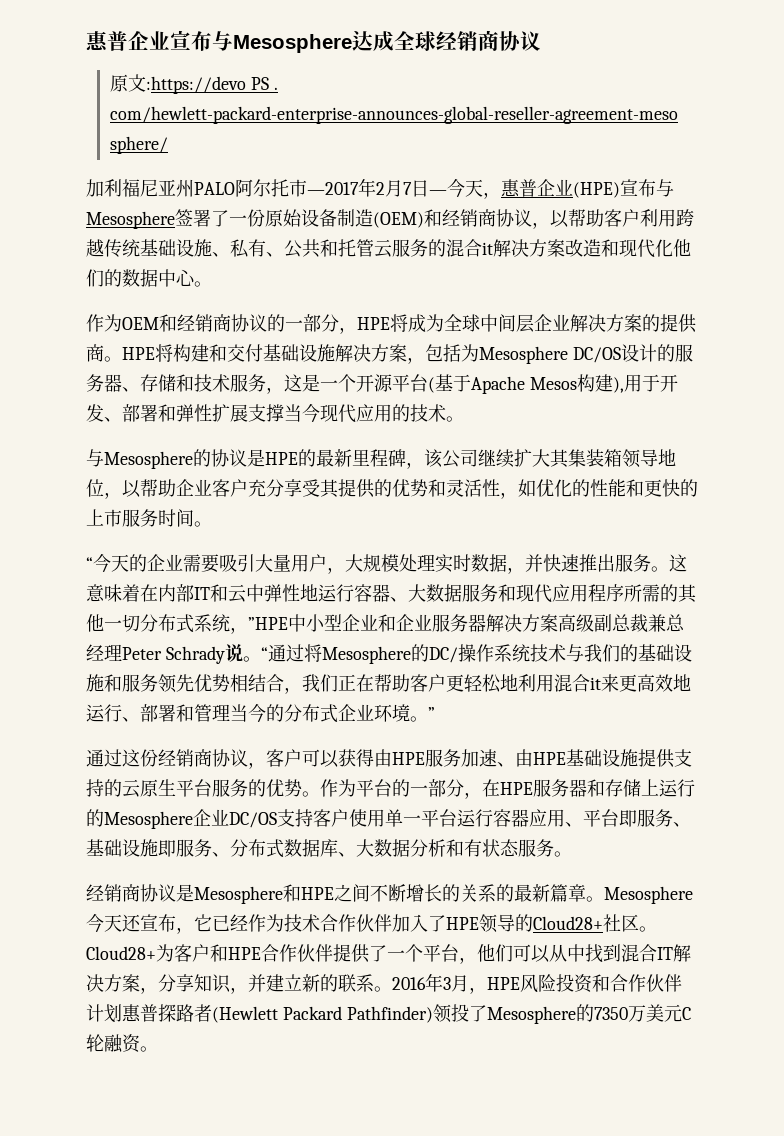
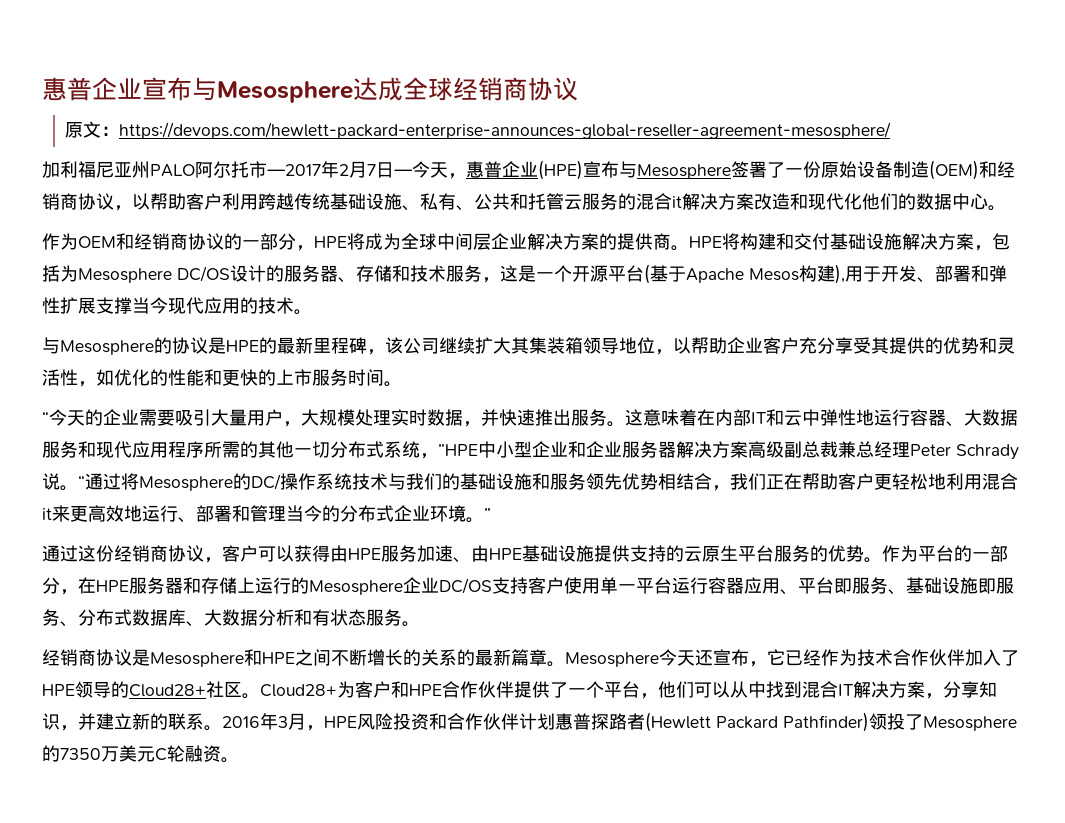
- 原文:https://devo PS . com/hewlett-packard-enterprise-announces-global-reseller-agreement-meso sphere/
+ 原文：https://devops.com/hewlett-packard-enterprise-announces-global-reseller-agreement-mesosphere/

